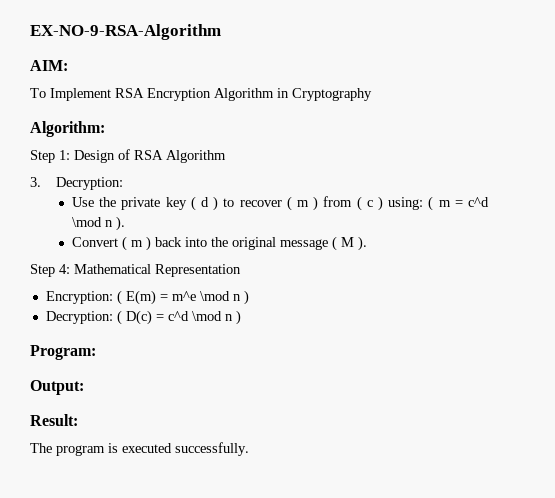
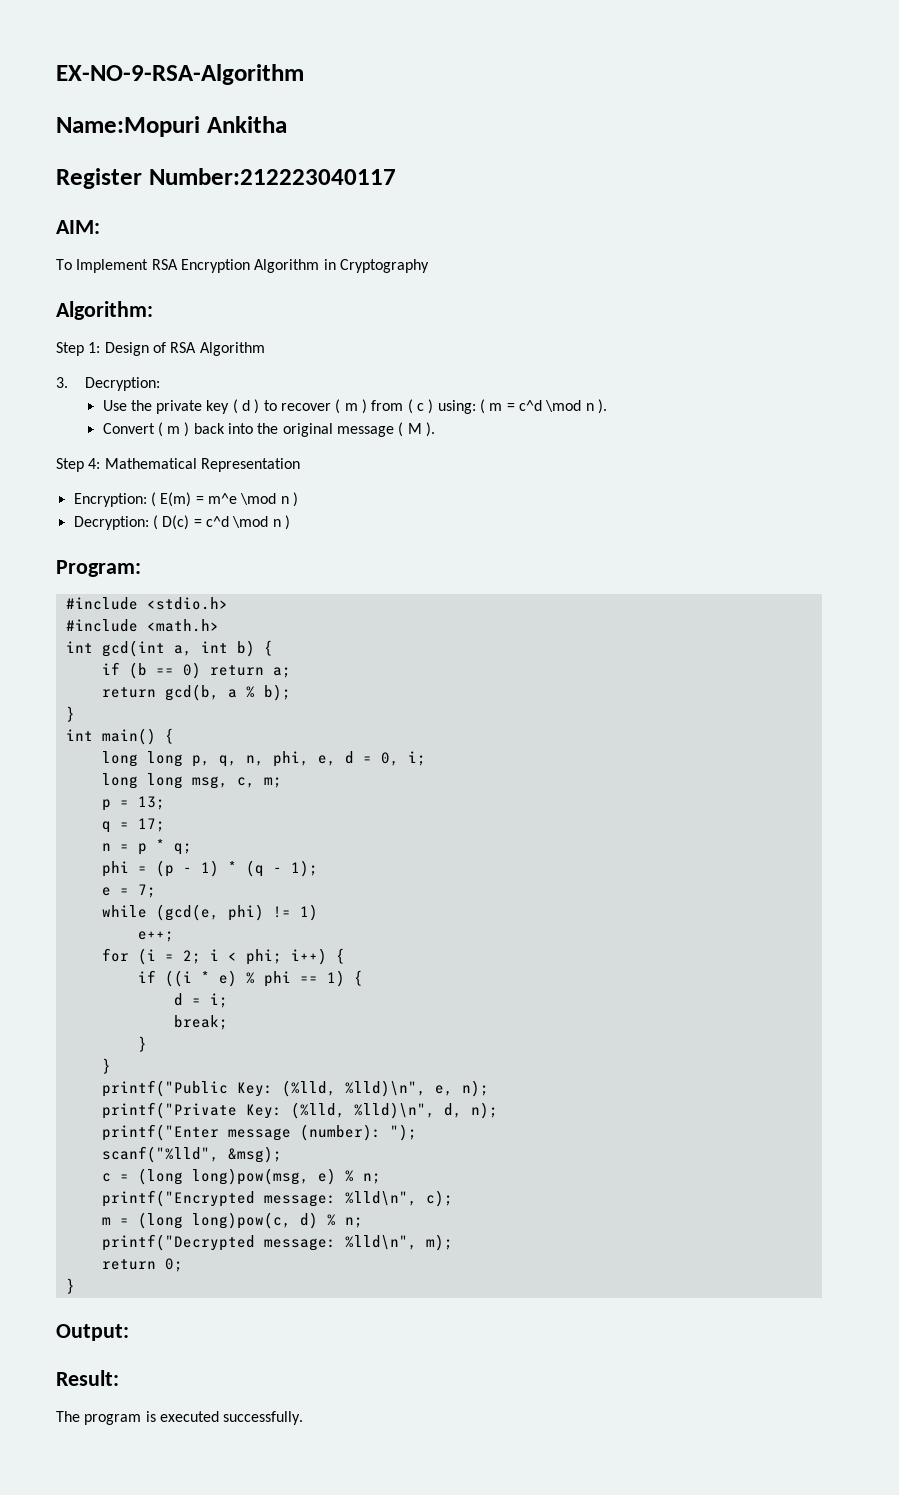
+ Name:Mopuri Ankitha
+ Register Number:212223040117
+ #include <stdio.h>
+ #include <math.h>
+ int gcd(int a, int b) {
+ if (b == 0) return a;
+ return gcd(b, a % b);
+ }
+ int main() {
+ long long p, q, n, phi, e, d = 0, i;
+ long long msg, c, m;
+ p = 13;
+ q = 17;
+ n = p * q;
+ phi = (p - 1) * (q - 1);
+ e = 7;
+ while (gcd(e, phi) != 1)
+ e++;
+ for (i = 2; i < phi; i++) {
+ if ((i * e) % phi == 1) {
+ d = i;
+ break;
+ }
+ }
+ printf("Public Key: (%lld, %lld)\n", e, n);
+ printf("Private Key: (%lld, %lld)\n", d, n);
+ printf("Enter message (number): ");
+ scanf("%lld", &msg);
+ c = (long long)pow(msg, e) % n;
+ printf("Encrypted message: %lld\n", c);
+ m = (long long)pow(c, d) % n;
+ printf("Decrypted message: %lld\n", m);
+ return 0;
+ }

